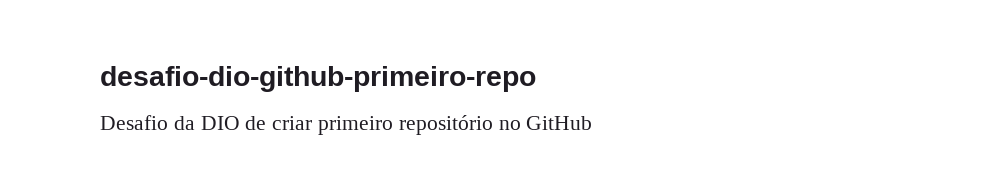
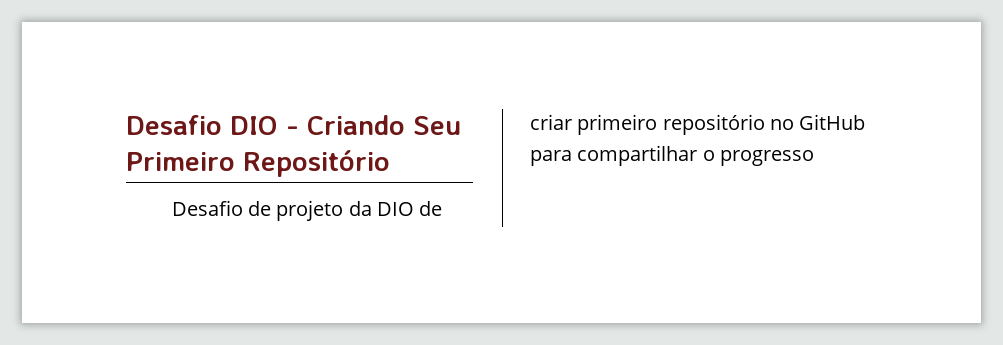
- desafio-dio-github-primeiro-repo
- Desafio da DIO de criar primeiro repositório no GitHub
+ Desafio DIO - Criando Seu Primeiro Repositório
+ Desafio de projeto da DIO de criar primeiro repositório no GitHub para compartilhar o progresso

